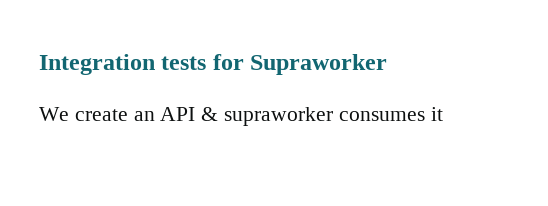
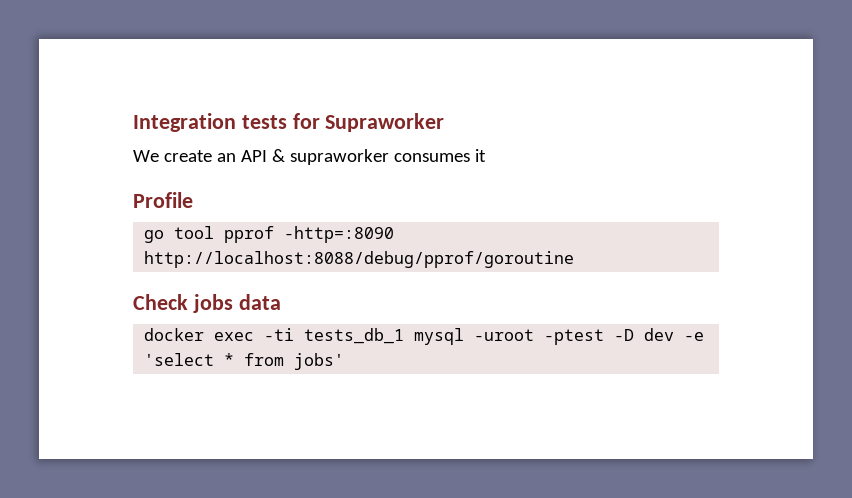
+ Profile
+ go tool pprof -http=:8090 http://localhost:8088/debug/pprof/goroutine
+ Check jobs data
+ docker exec -ti tests_db_1 mysql -uroot -ptest -D dev -e 'select * from jobs'

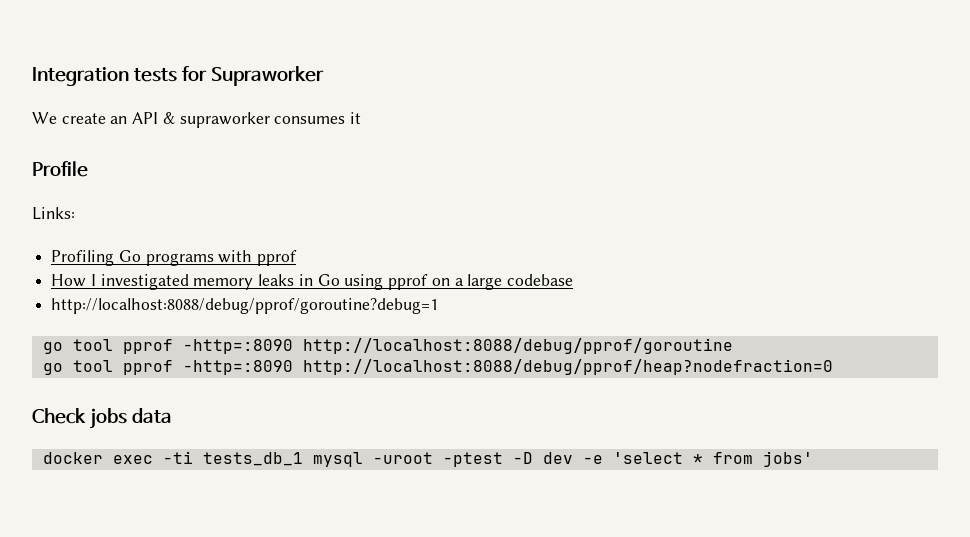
+ Links:
+ Profiling Go programs with pprof
+ How I investigated memory leaks in Go using pprof on a large codebase
+ http://localhost:8088/debug/pprof/goroutine?debug=1
+ go tool pprof -http=:8090 http://localhost:8088/debug/pprof/heap?nodefraction=0

